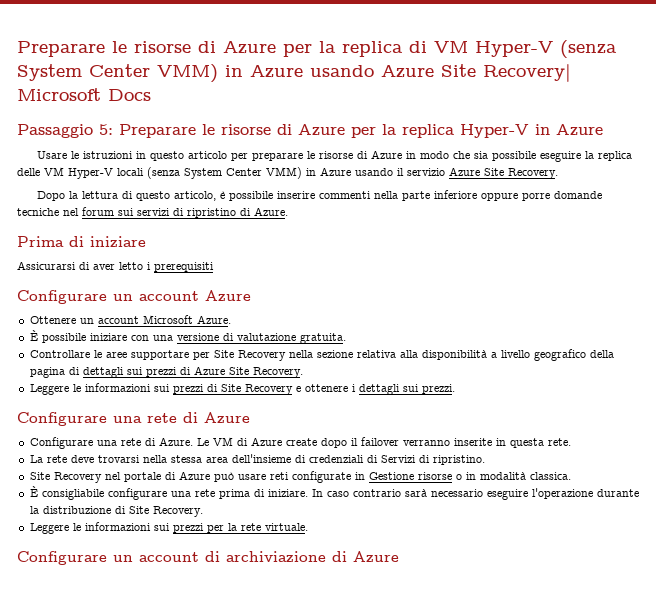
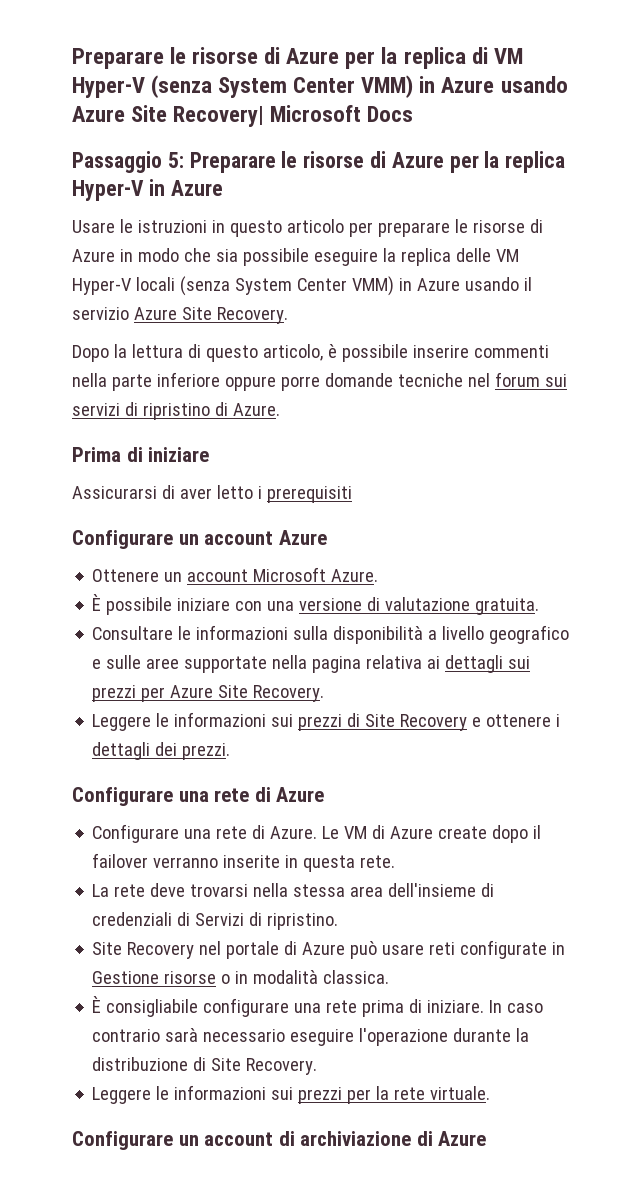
- Controllare le aree supportare per Site Recovery nella sezione relativa alla disponibilità a livello geografico della pagina di dettagli sui prezzi di Azure Site Recovery.
+ Consultare le informazioni sulla disponibilità a livello geografico e sulle aree supportate nella pagina relativa ai dettagli sui prezzi per Azure Site Recovery.
- Leggere le informazioni sui prezzi di Site Recovery e ottenere i dettagli sui prezzi.
+ Leggere le informazioni sui prezzi di Site Recovery e ottenere i dettagli dei prezzi.

